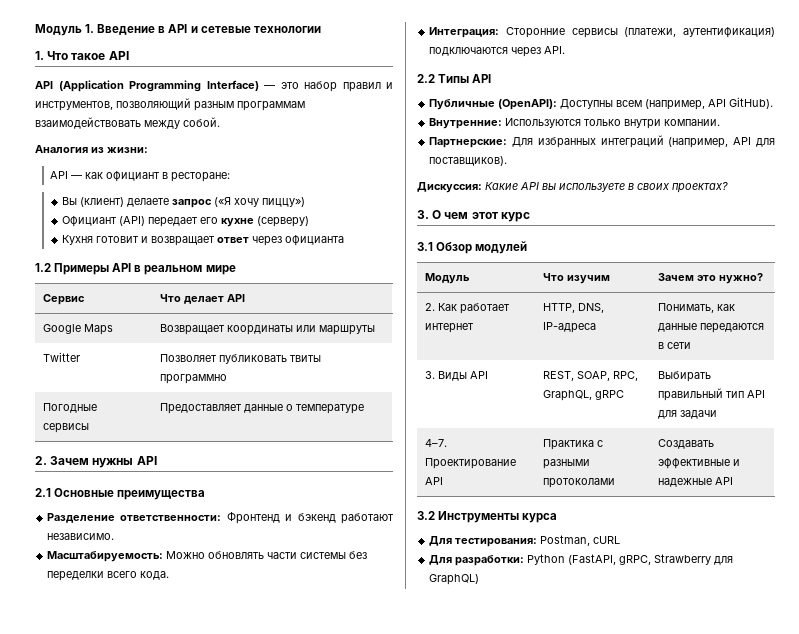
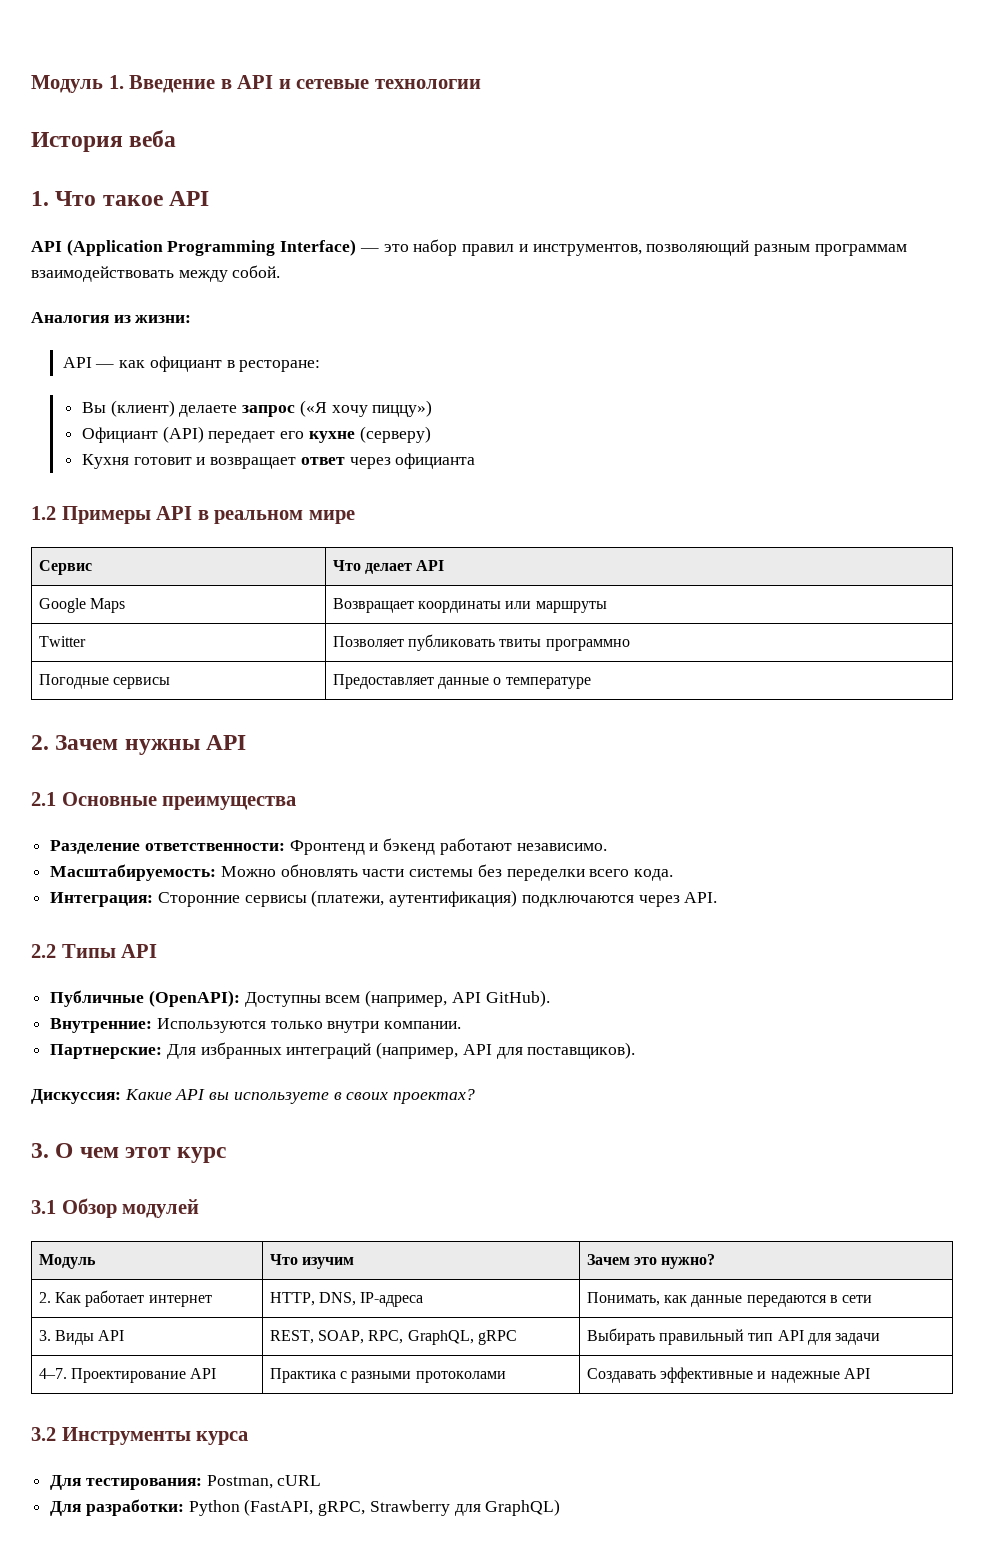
+ История веба

